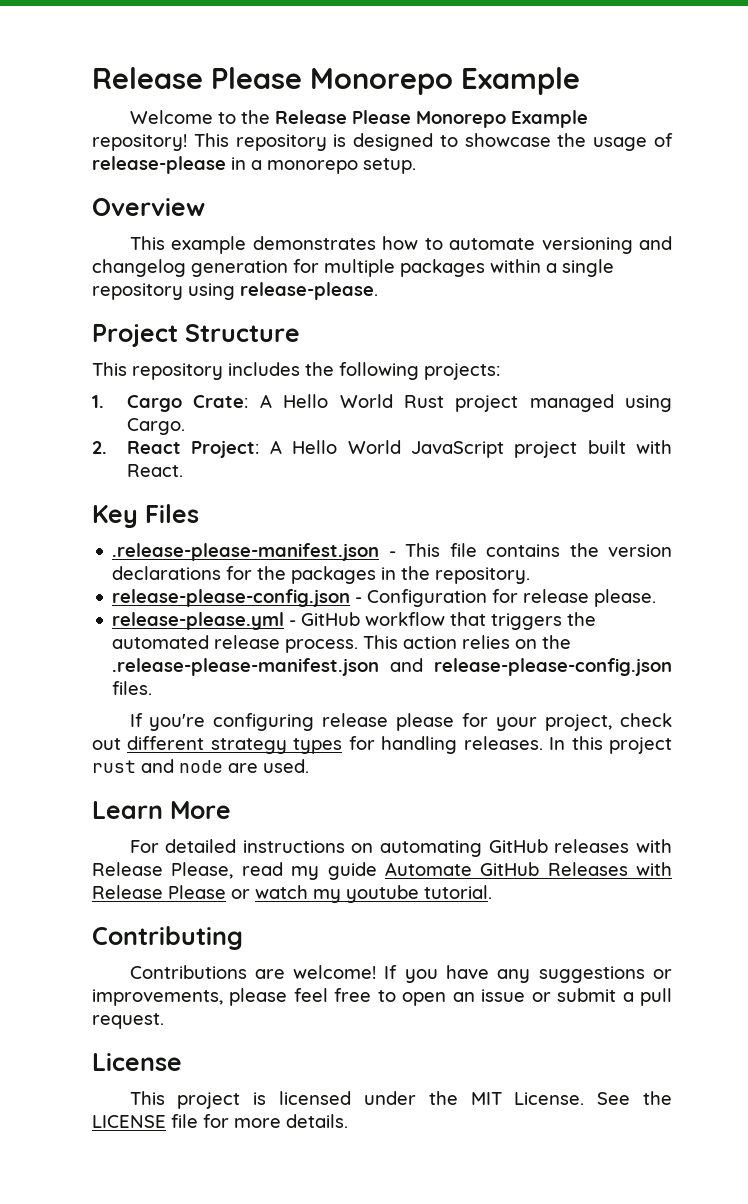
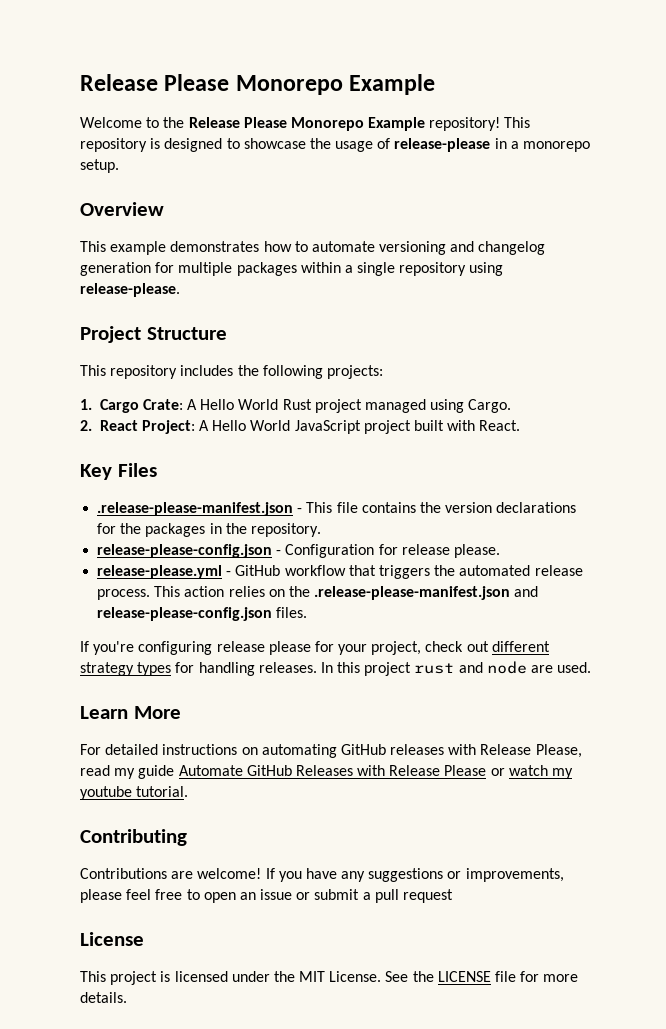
- If you have any suggestions or improvements, please feel free to open an issue or submit a pull request.
+ If you have any suggestions or improvements, please feel free to open an issue or submit a pull request

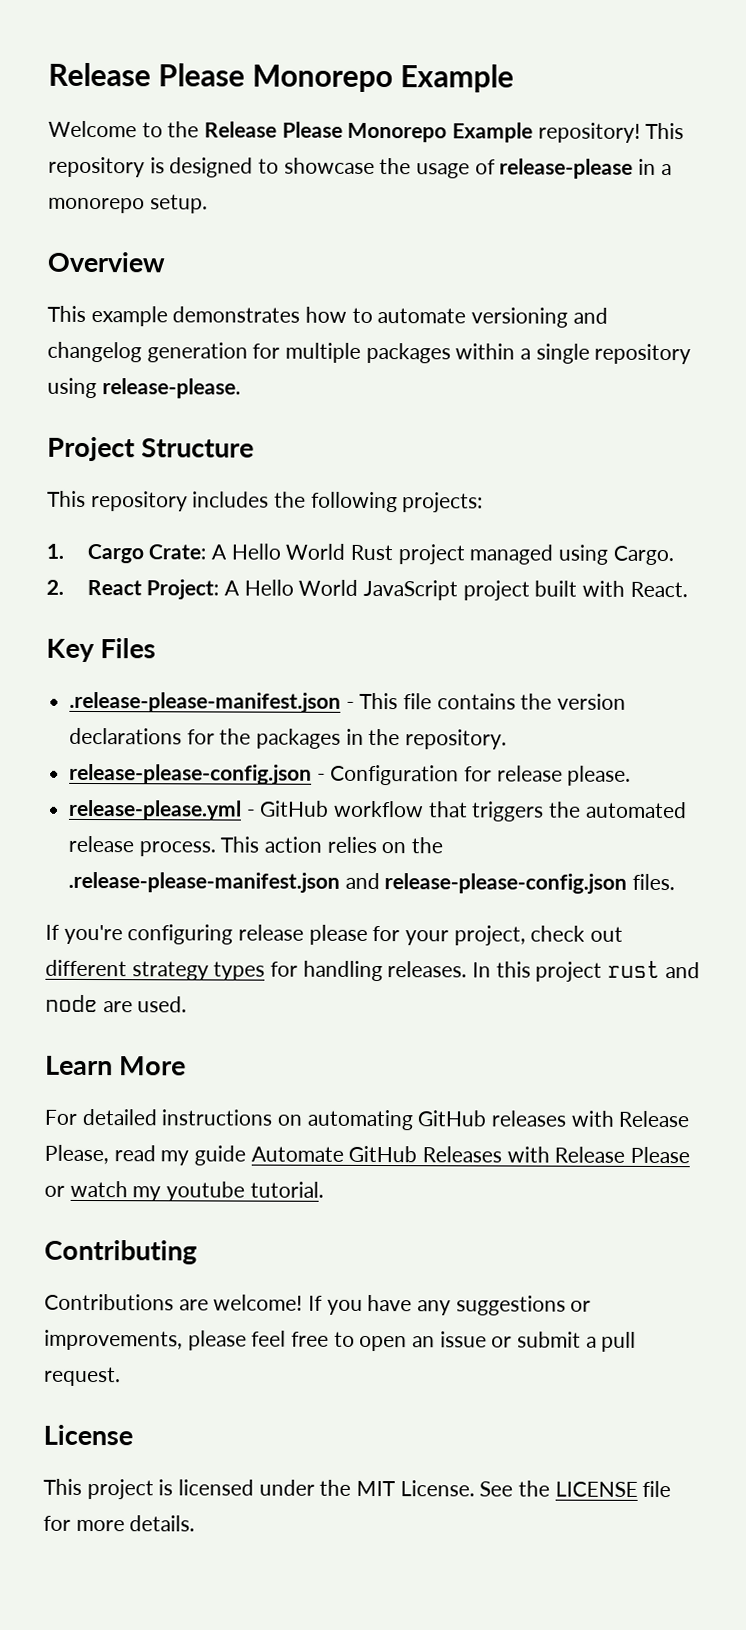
- If you have any suggestions or improvements, please feel free to open an issue or submit a pull request
+ If you have any suggestions or improvements, please feel free to open an issue or submit a pull request.

